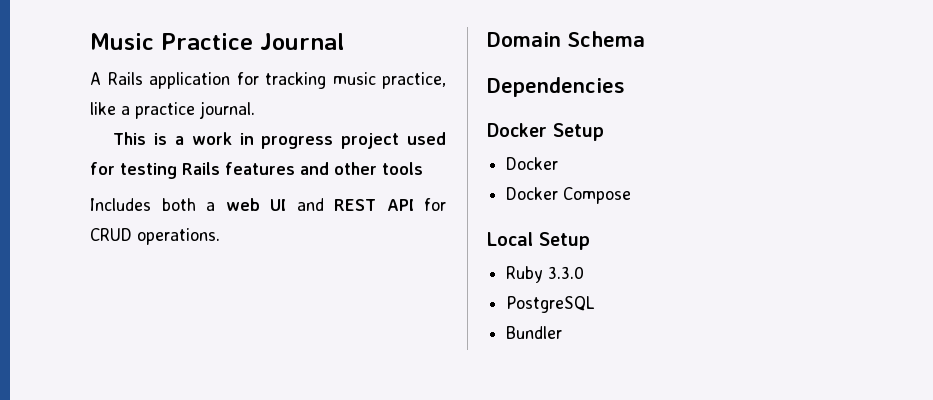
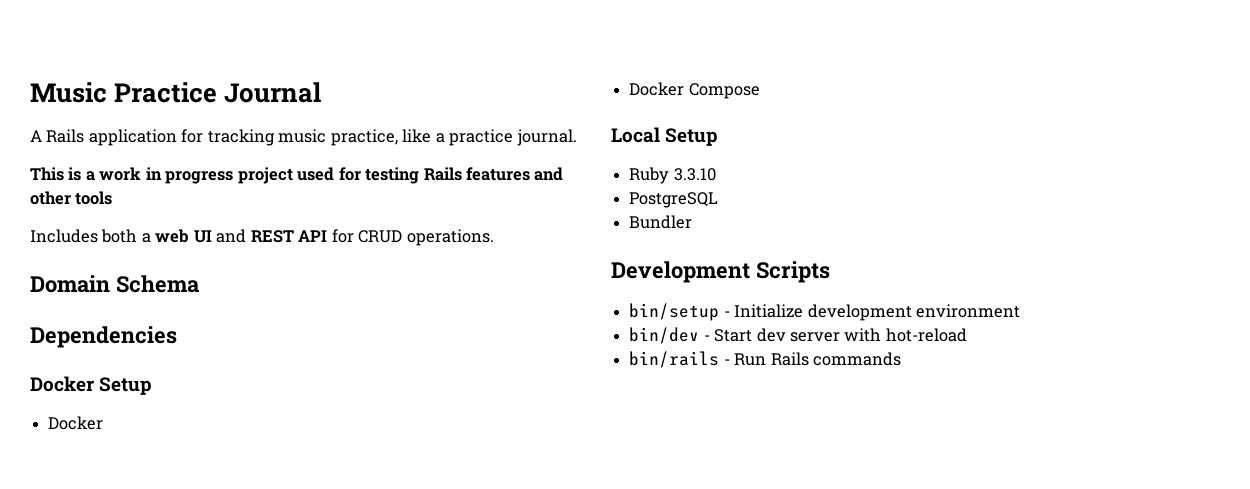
- Ruby 3.3.0
+ Ruby 3.3.10
+ Development Scripts
+ bin/setup - Initialize development environment
+ bin/dev - Start dev server with hot-reload
+ bin/rails - Run Rails commands

